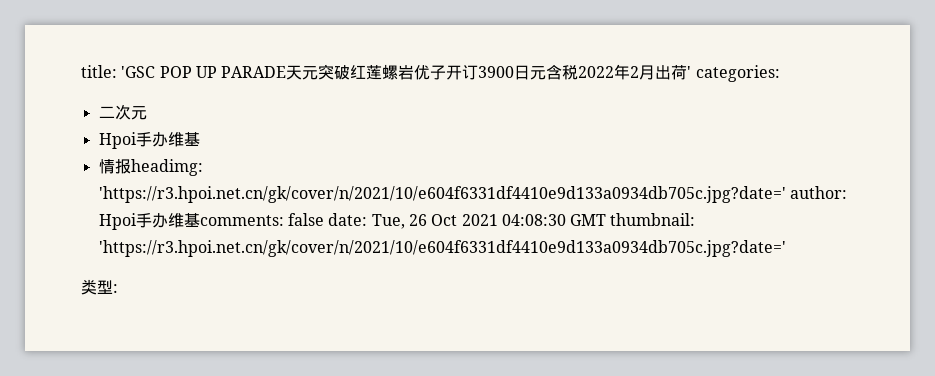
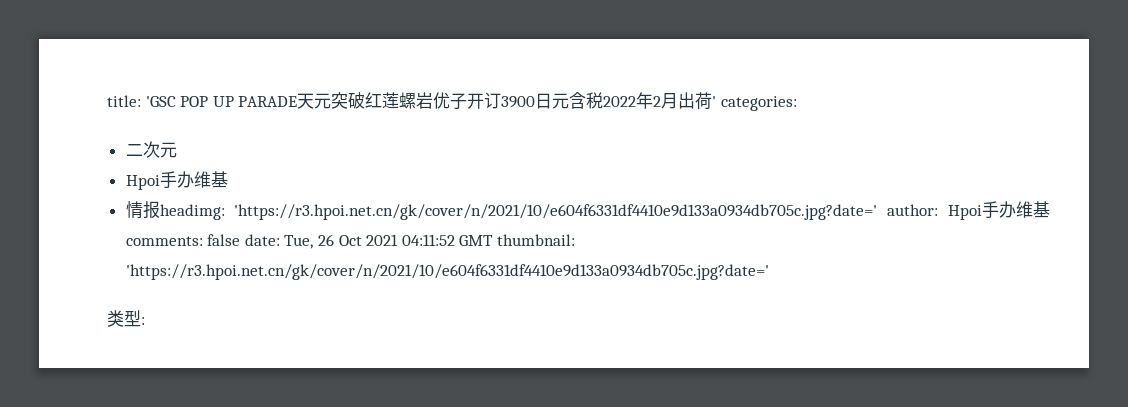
- 情报headimg: 'https://r3.hpoi.net.cn/gk/cover/n/2021/10/e604f6331df4410e9d133a0934db705c.jpg?date=' author: Hpoi手办维基comments: false date: Tue, 26 Oct 2021 04:08:30 GMT thumbnail: 'https://r3.hpoi.net.cn/gk/cover/n/2021/10/e604f6331df4410e9d133a0934db705c.jpg?date='
+ 情报headimg: 'https://r3.hpoi.net.cn/gk/cover/n/2021/10/e604f6331df4410e9d133a0934db705c.jpg?date=' author: Hpoi手办维基comments: false date: Tue, 26 Oct 2021 04:11:52 GMT thumbnail: 'https://r3.hpoi.net.cn/gk/cover/n/2021/10/e604f6331df4410e9d133a0934db705c.jpg?date='

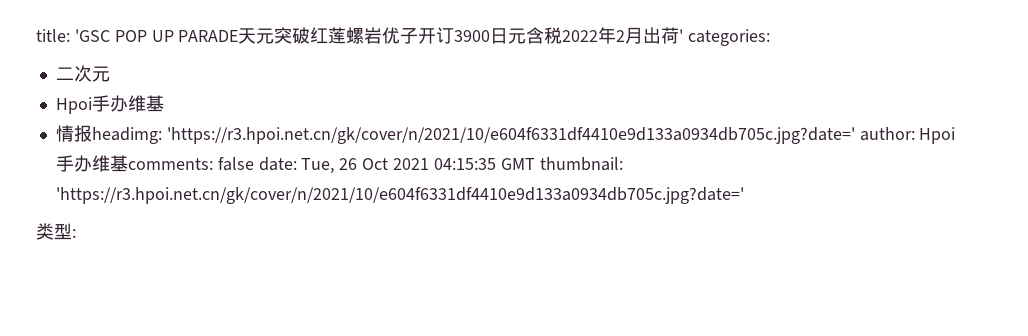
- 情报headimg: 'https://r3.hpoi.net.cn/gk/cover/n/2021/10/e604f6331df4410e9d133a0934db705c.jpg?date=' author: Hpoi手办维基comments: false date: Tue, 26 Oct 2021 04:11:52 GMT thumbnail: 'https://r3.hpoi.net.cn/gk/cover/n/2021/10/e604f6331df4410e9d133a0934db705c.jpg?date='
+ 情报headimg: 'https://r3.hpoi.net.cn/gk/cover/n/2021/10/e604f6331df4410e9d133a0934db705c.jpg?date=' author: Hpoi手办维基comments: false date: Tue, 26 Oct 2021 04:15:35 GMT thumbnail: 'https://r3.hpoi.net.cn/gk/cover/n/2021/10/e604f6331df4410e9d133a0934db705c.jpg?date='

